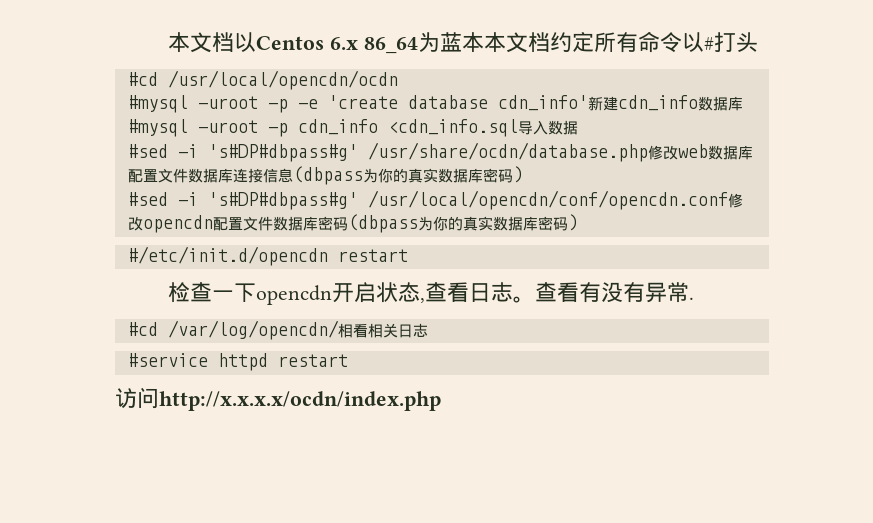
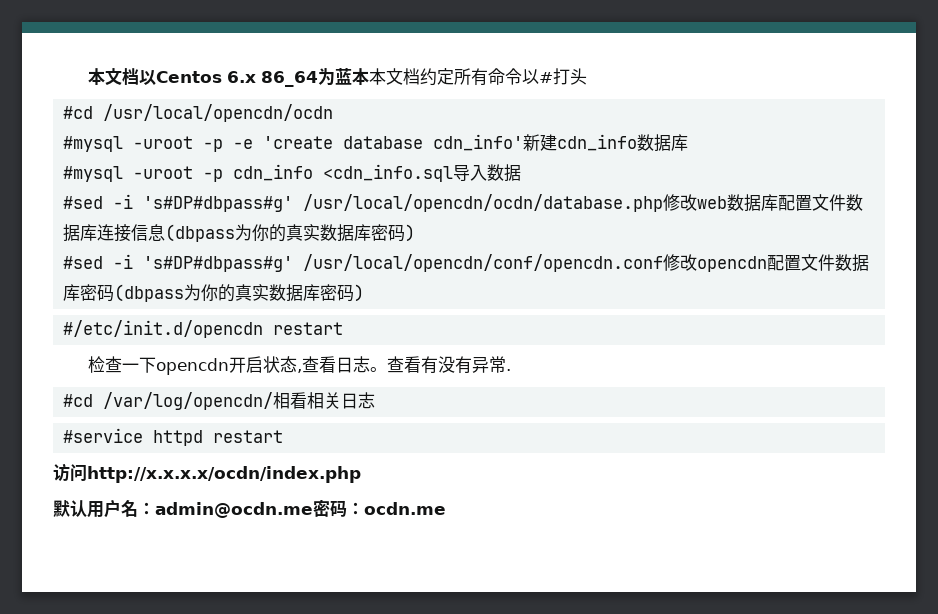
- #sed -i 's#DP#dbpass#g' /usr/share/ocdn/database.php修改web数据库配置文件数据库连接信息(dbpass为你的真实数据库密码)
+ #sed -i 's#DP#dbpass#g' /usr/local/opencdn/ocdn/database.php修改web数据库配置文件数据库连接信息(dbpass为你的真实数据库密码)
+ 默认用户名：admin@ocdn.me密码：ocdn.me

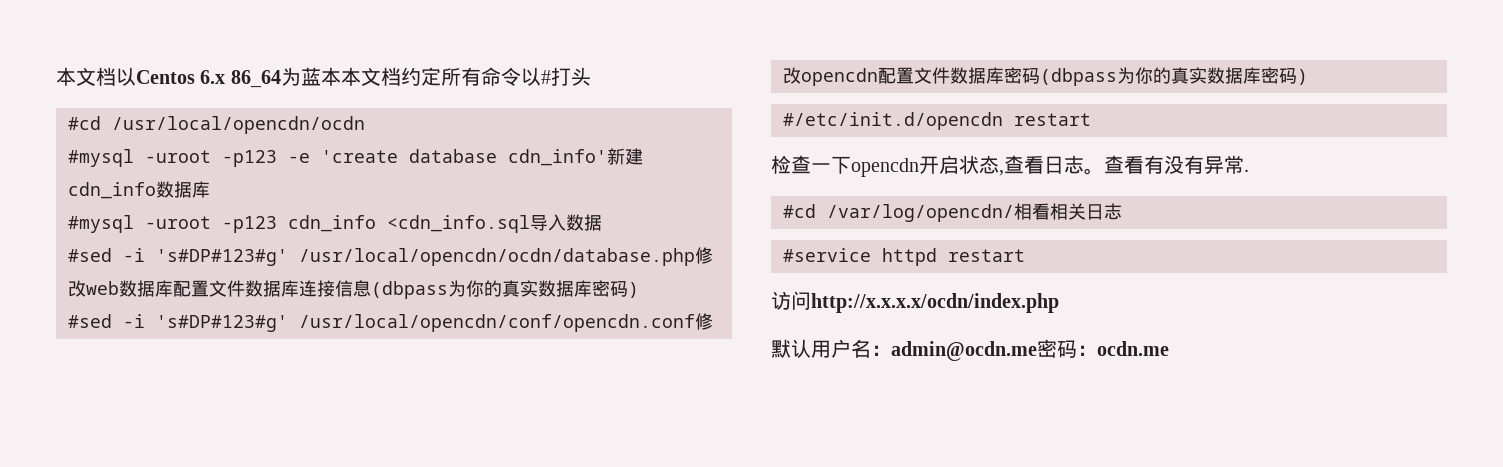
- #mysql -uroot -p -e 'create database cdn_info'新建cdn_info数据库
+ #mysql -uroot -p123 -e 'create database cdn_info'新建cdn_info数据库
- #mysql -uroot -p cdn_info <cdn_info.sql导入数据
+ #mysql -uroot -p123 cdn_info <cdn_info.sql导入数据
- #sed -i 's#DP#dbpass#g' /usr/local/opencdn/ocdn/database.php修改web数据库配置文件数据库连接信息(dbpass为你的真实数据库密码)
+ #sed -i 's#DP#123#g' /usr/local/opencdn/ocdn/database.php修改web数据库配置文件数据库连接信息(dbpass为你的真实数据库密码)
- #sed -i 's#DP#dbpass#g' /usr/local/opencdn/conf/opencdn.conf修改opencdn配置文件数据库密码(dbpass为你的真实数据库密码)
+ #sed -i 's#DP#123#g' /usr/local/opencdn/conf/opencdn.conf修改opencdn配置文件数据库密码(dbpass为你的真实数据库密码)

